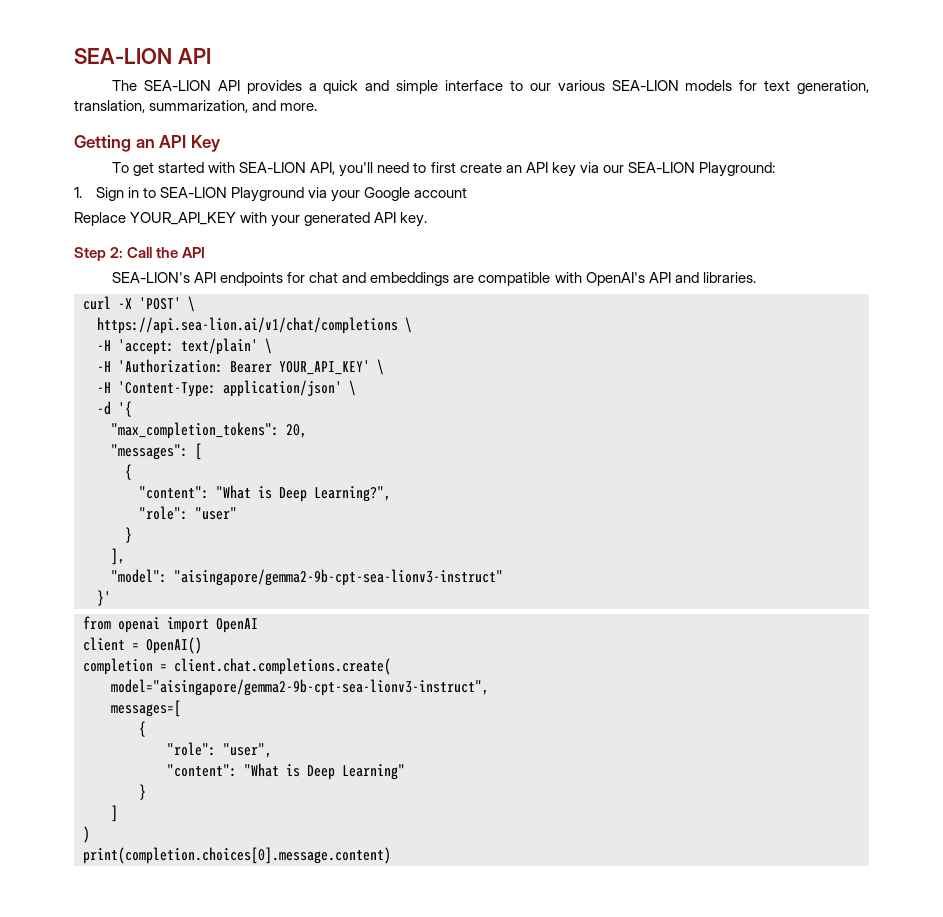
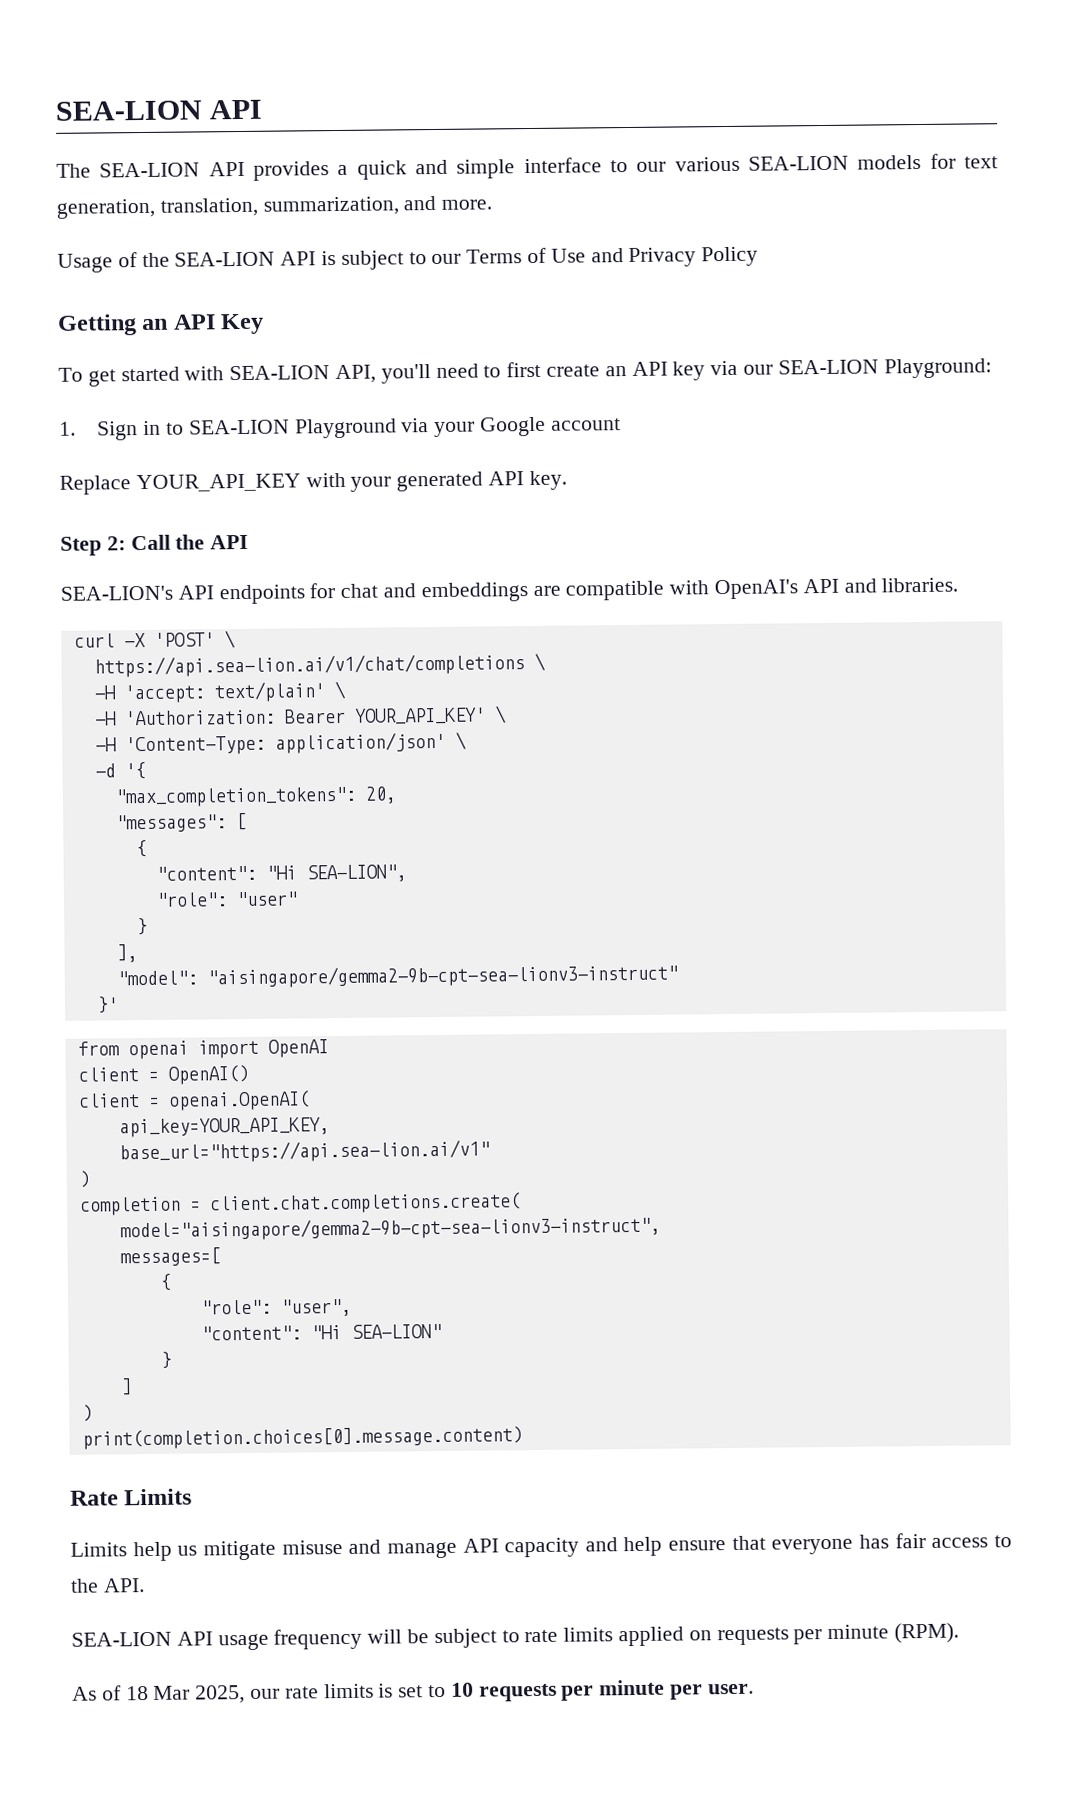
+ Usage of the SEA-LION API is subject to our Terms of Use and Privacy Policy
- "content": "What is Deep Learning?",
+ "content": "Hi SEA-LION",
+ client = openai.OpenAI(
+ api_key=YOUR_API_KEY,
+ base_url="https://api.sea-lion.ai/v1"
+ )
- "content": "What is Deep Learning"
+ "content": "Hi SEA-LION"
+ Rate Limits
+ Limits help us mitigate misuse and manage API capacity and help ensure that everyone has fair access to the API.
+ SEA-LION API usage frequency will be subject to rate limits applied on requests per minute (RPM).
+ As of 18 Mar 2025, our rate limits is set to 10 requests per minute per user.

